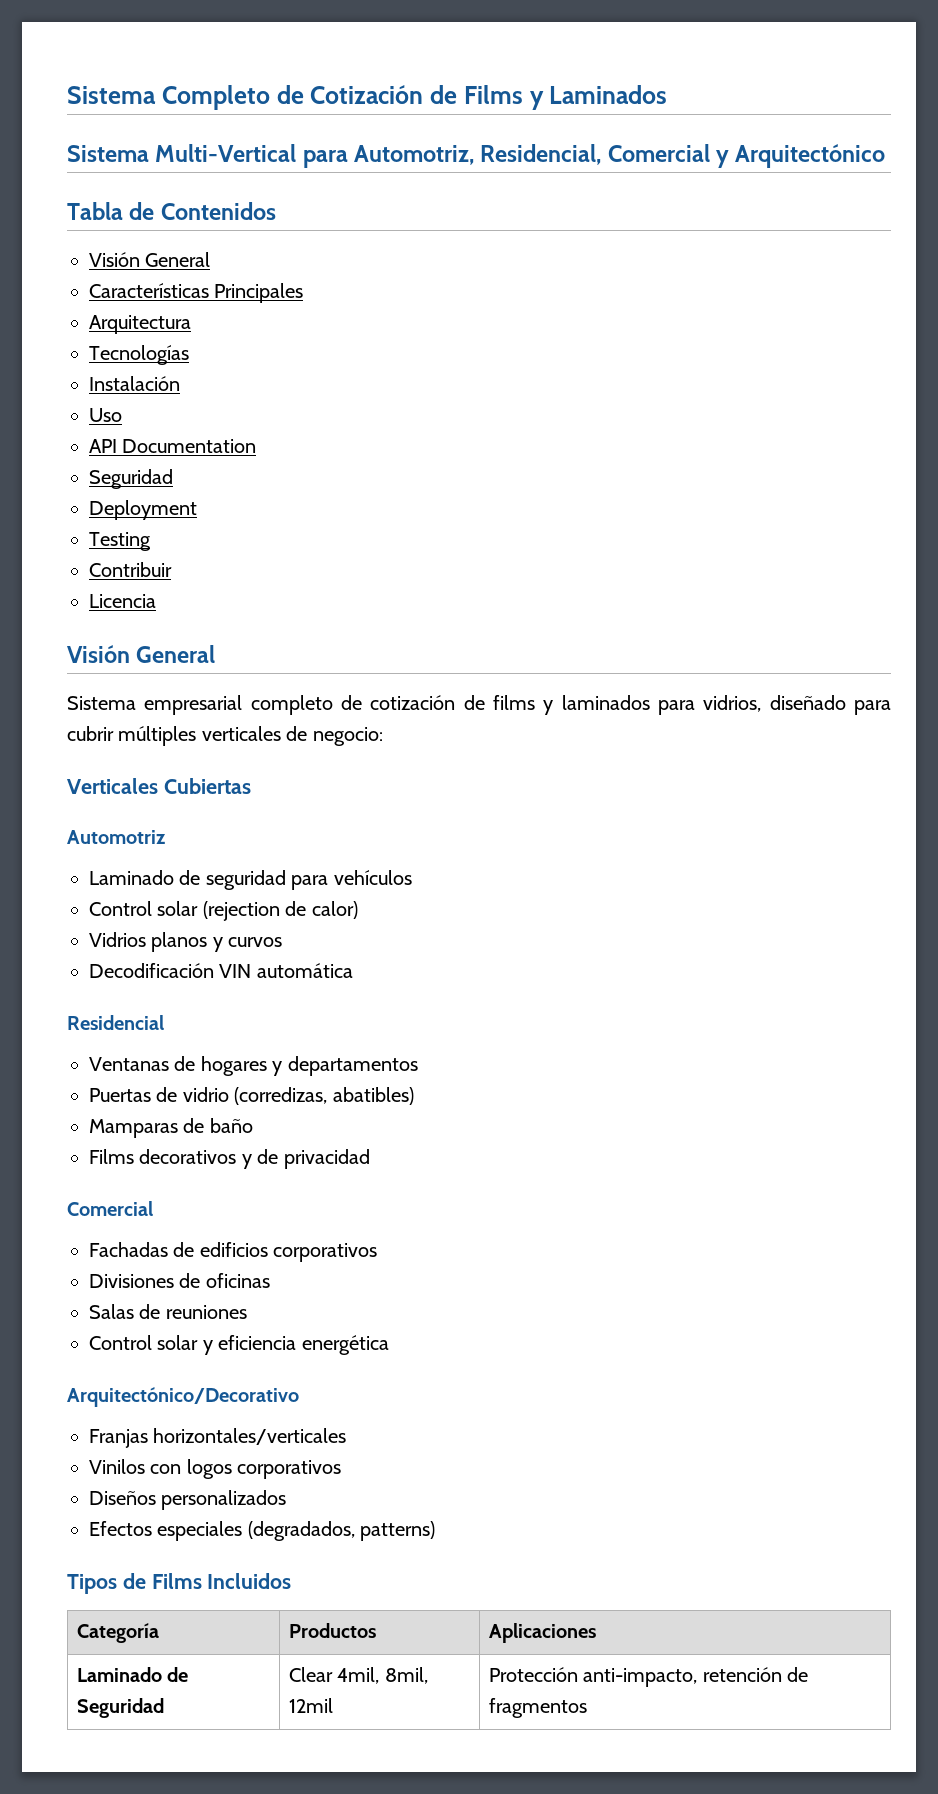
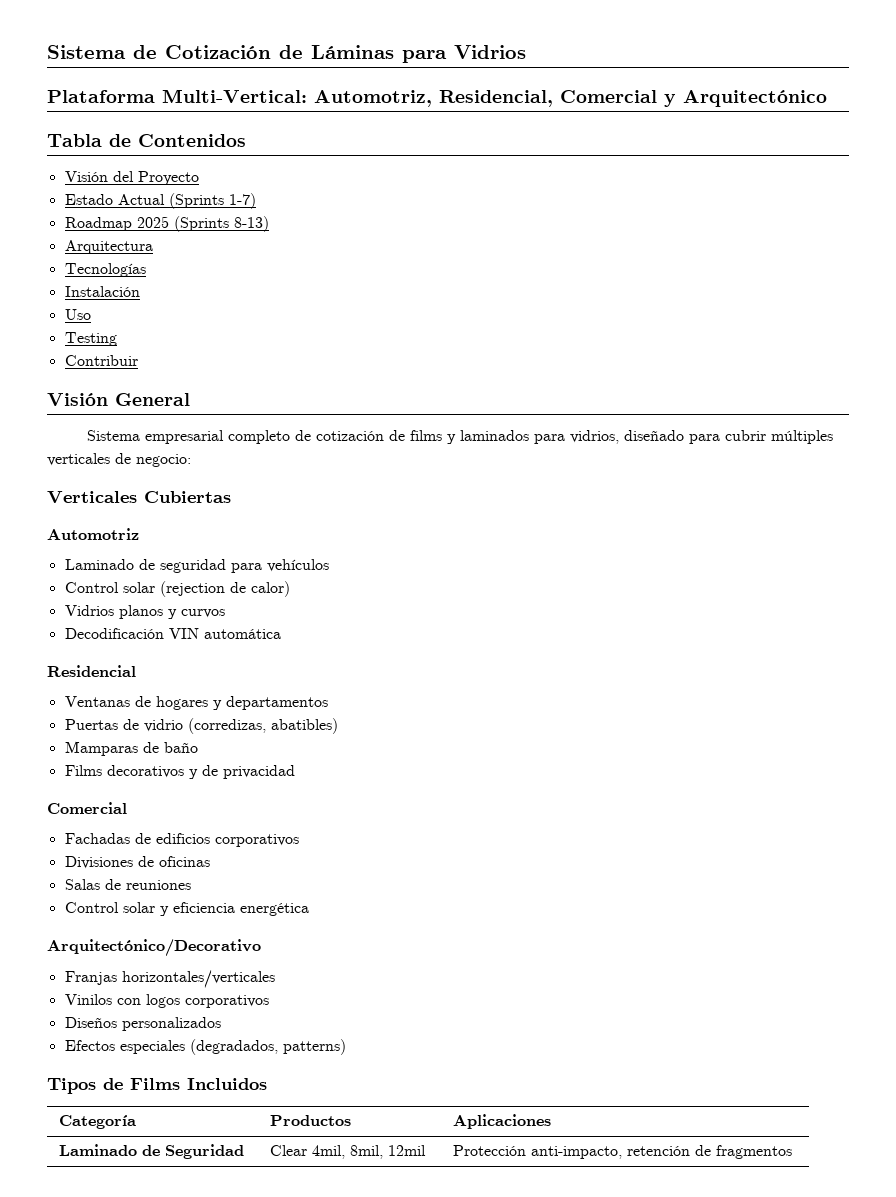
- Sistema Completo de Cotización de Films y Laminados
- Sistema Multi-Vertical para Automotriz, Residencial, Comercial y Arquitectónico
+ Sistema de Cotización de Láminas para Vidrios
+ Plataforma Multi-Vertical: Automotriz, Residencial, Comercial y Arquitectónico
  Tabla de Contenidos
- Visión General
- Características Principales
+ Visión del Proyecto
+ Estado Actual (Sprints 1-7)
+ Roadmap 2025 (Sprints 8-13)
- API Documentation
- Seguridad
- Deployment
- Licencia

